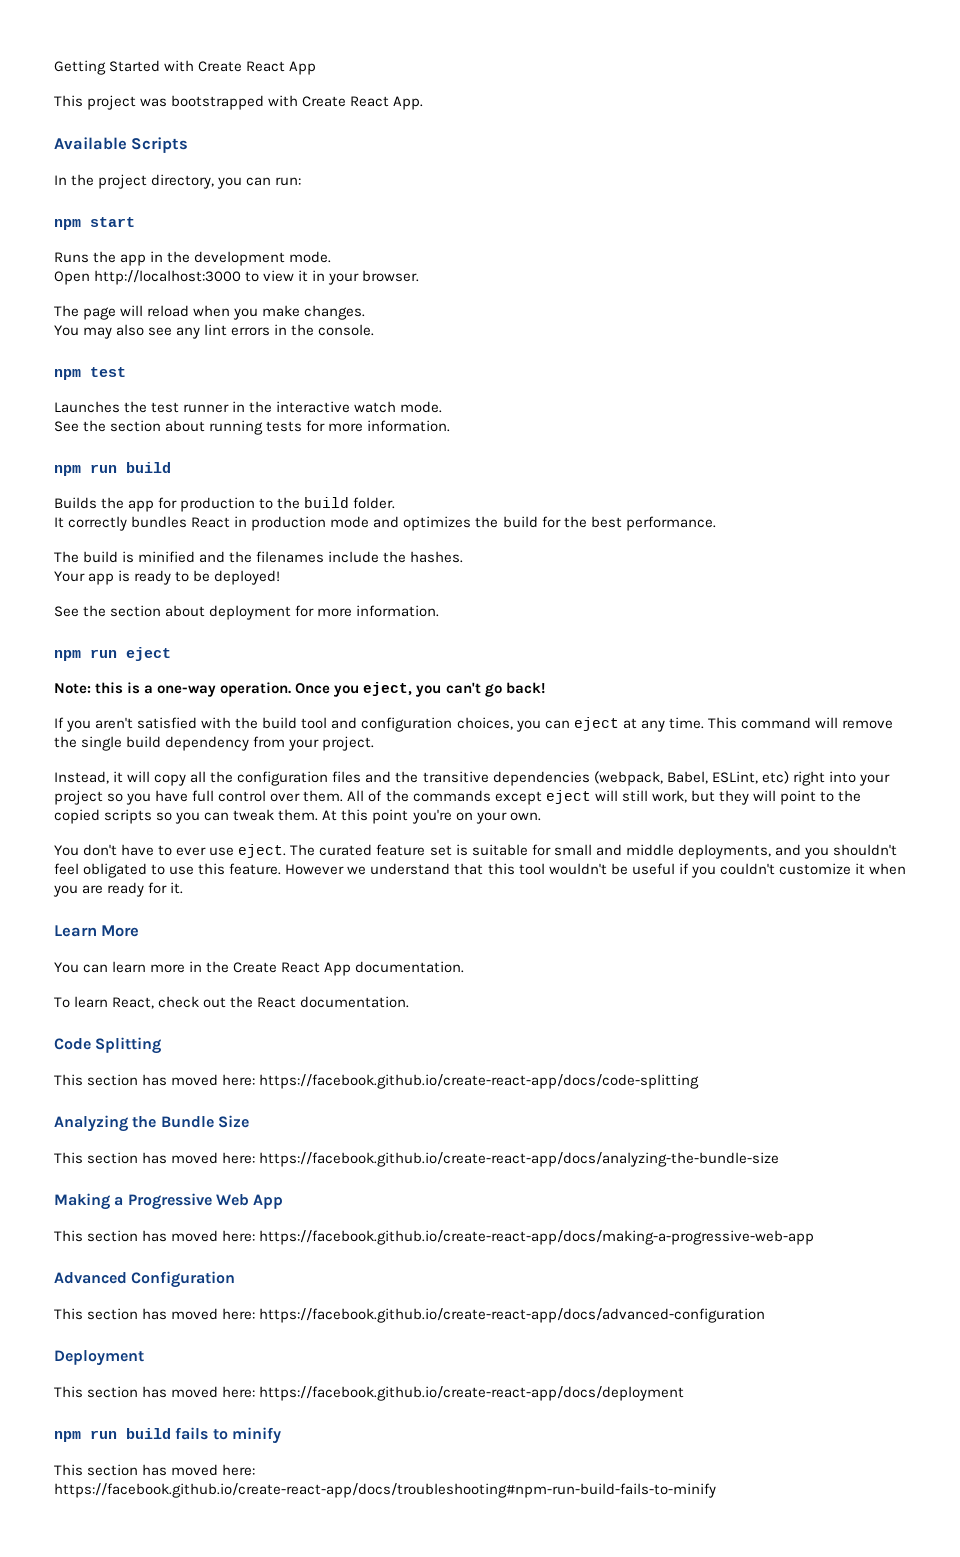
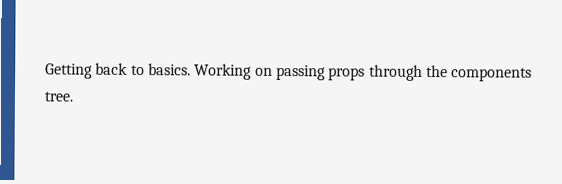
- Getting Started with Create React App
- This project was bootstrapped with Create React App.
- Available Scripts
- In the project directory, you can run:
- npm start
- Runs the app in the development mode.
- Open http://localhost:3000 to view it in your browser.
- The page will reload when you make changes.
- You may also see any lint errors in the console.
- npm test
- Launches the test runner in the interactive watch mode.
- See the section about running tests for more information.
- npm run build
- Builds the app for production to the build folder.
- It correctly bundles React in production mode and optimizes the build for the best performance.
- The build is minified and the filenames include the hashes.
- Your app is ready to be deployed!
- See the section about deployment for more information.
- npm run eject
- Note: this is a one-way operation. Once you eject, you can't go back!
- If you aren't satisfied with the build tool and configuration choices, you can eject at any time. This command will remove the single build dependency from your project.
- Instead, it will copy all the configuration files and the transitive dependencies (webpack, Babel, ESLint, etc) right into your project so you have full control over them. All of the commands except eject will still work, but they will point to the copied scripts so you can tweak them. At this point you're on your own.
- You don't have to ever use eject. The curated feature set is suitable for small and middle deployments, and you shouldn't feel obligated to use this feature. However we understand that this tool wouldn't be useful if you couldn't customize it when you are ready for it.
- Learn More
- You can learn more in the Create React App documentation.
- To learn React, check out the React documentation.
- Code Splitting
- This section has moved here: https://facebook.github.io/create-react-app/docs/code-splitting
- Analyzing the Bundle Size
- This section has moved here: https://facebook.github.io/create-react-app/docs/analyzing-the-bundle-size
- Making a Progressive Web App
- This section has moved here: https://facebook.github.io/create-react-app/docs/making-a-progressive-web-app
- Advanced Configuration
- This section has moved here: https://facebook.github.io/create-react-app/docs/advanced-configuration
- Deployment
- This section has moved here: https://facebook.github.io/create-react-app/docs/deployment
- npm run build fails to minify
- This section has moved here: https://facebook.github.io/create-react-app/docs/troubleshooting#npm-run-build-fails-to-minify
+ Getting back to basics. Working on passing props through the components tree.

